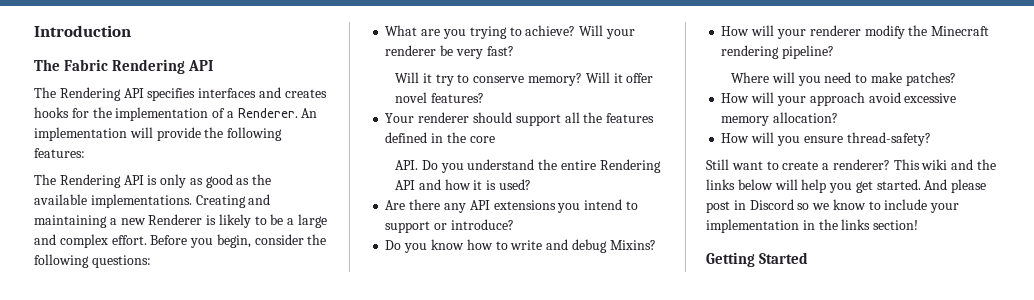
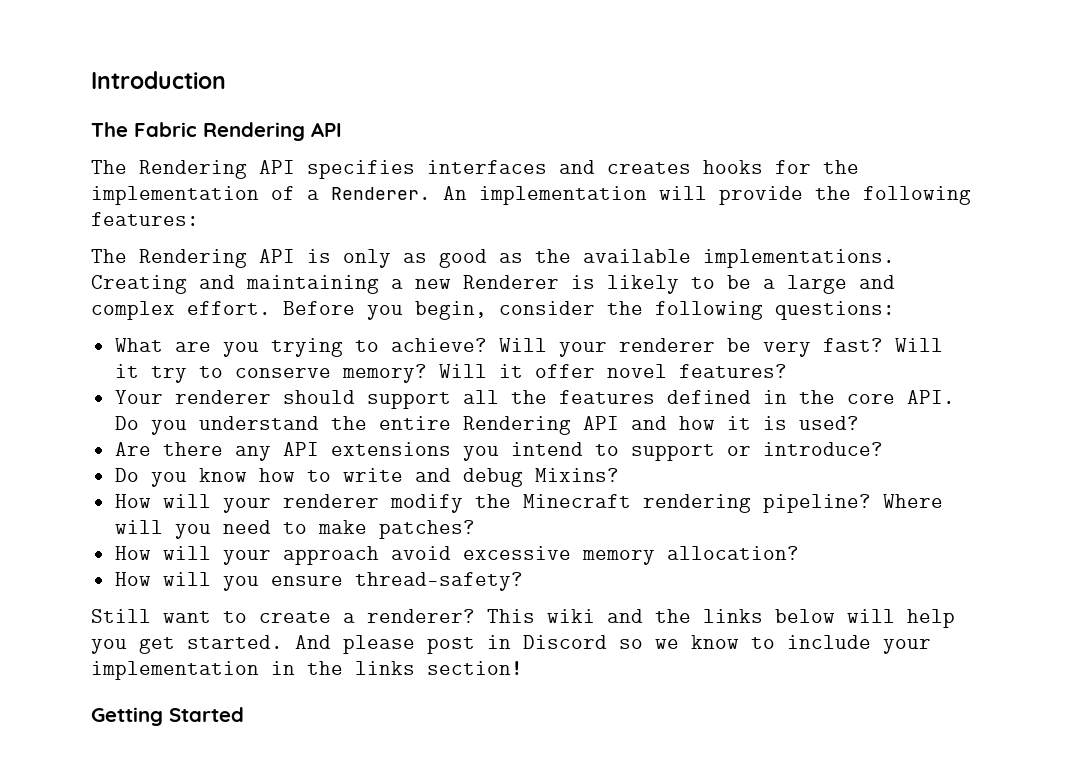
- Will your renderer be very fast?
- Will it try to conserve memory?
+ Will your renderer be very fast? Will it try to conserve memory?
- Your renderer should support all the features defined in the core
- API. Do you understand the entire Rendering API and how it is used?
+ Your renderer should support all the features defined in the core API. Do you understand the entire Rendering API and how it is used?
- How will your renderer modify the Minecraft rendering pipeline?
- Where will you need to make patches?
+ How will your renderer modify the Minecraft rendering pipeline? Where will you need to make patches?

